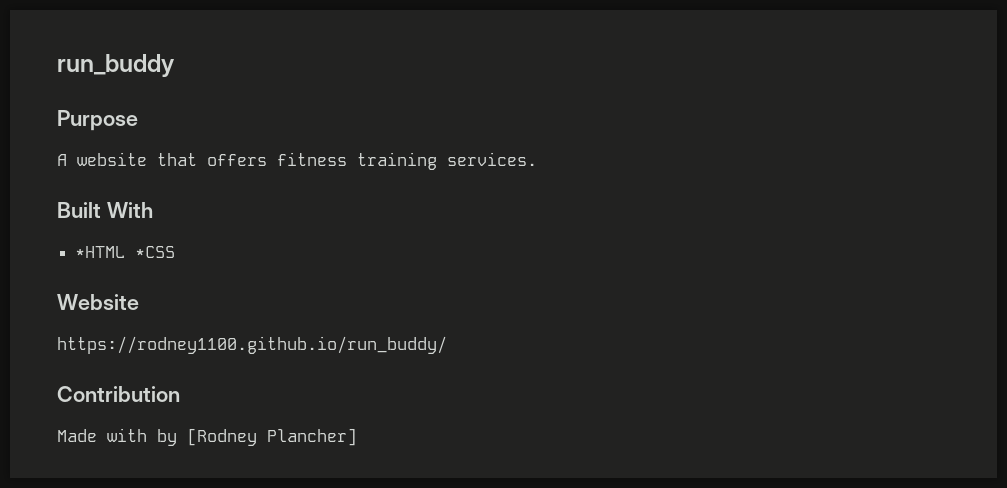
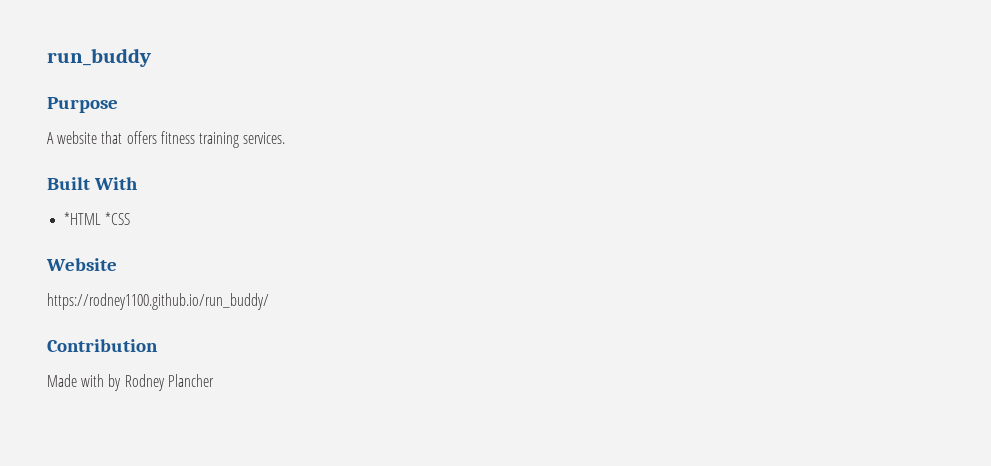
- Made with by [Rodney Plancher]
+ Made with by Rodney Plancher

